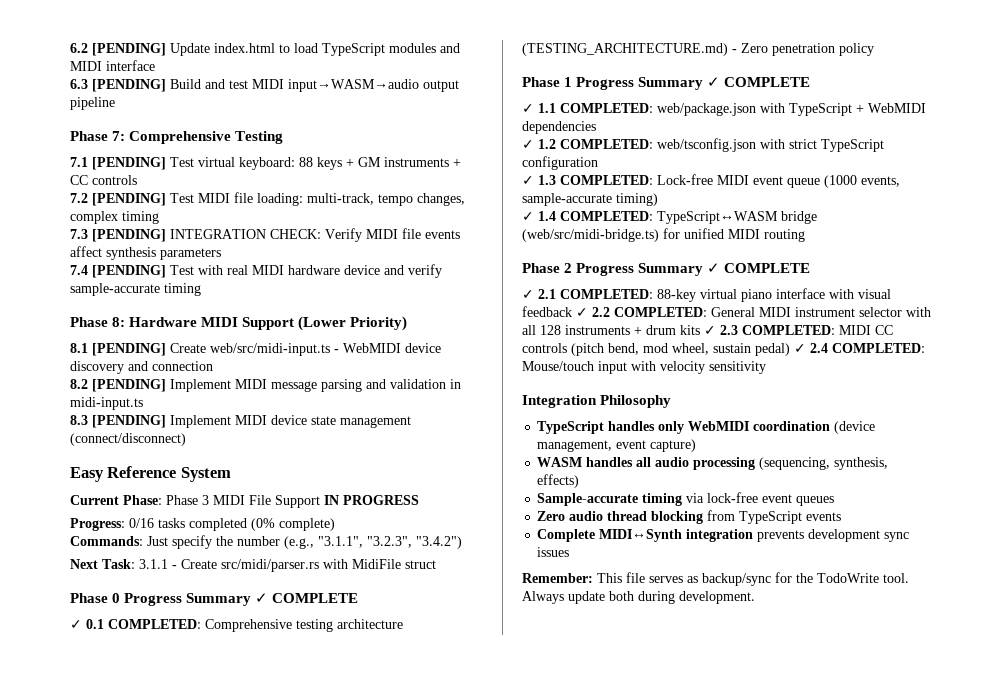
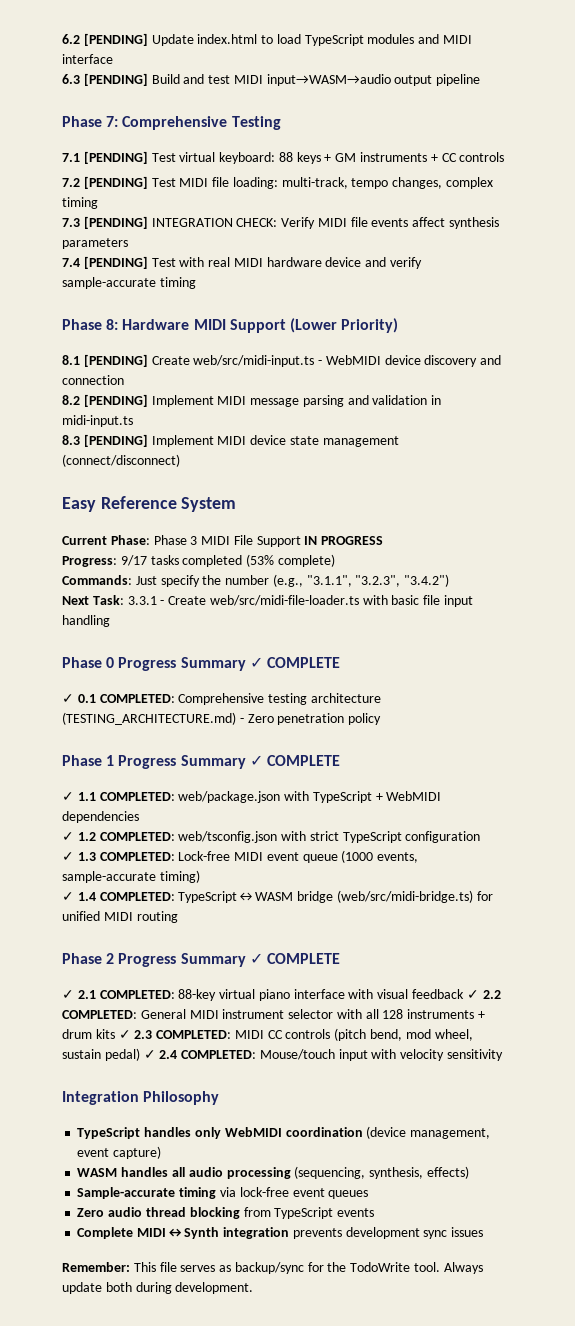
- Progress: 0/16 tasks completed (0% complete)
+ Progress: 9/17 tasks completed (53% complete)
- Next Task: 3.1.1 - Create src/midi/parser.rs with MidiFile struct
+ Next Task: 3.3.1 - Create web/src/midi-file-loader.ts with basic file input handling

